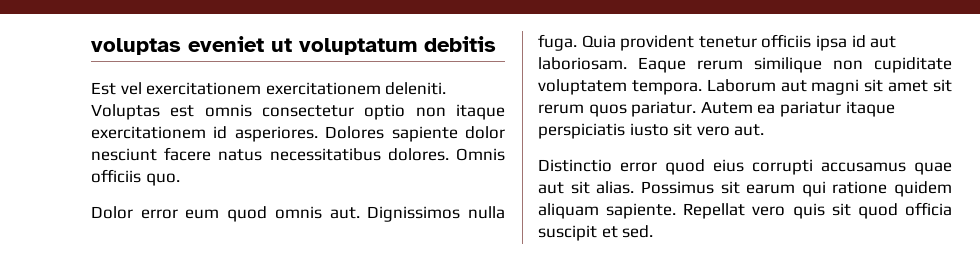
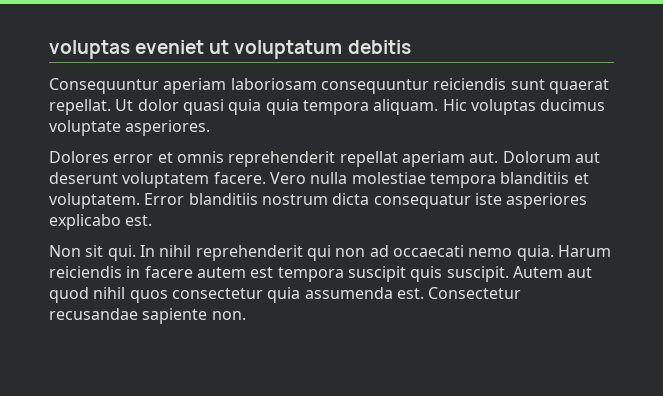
- Est vel exercitationem exercitationem deleniti. Voluptas est omnis consectetur optio non itaque exercitationem id asperiores. Dolores sapiente dolor nesciunt facere natus necessitatibus dolores. Omnis officiis quo.
- Dolor error eum quod omnis aut. Dignissimos nulla fuga. Quia provident tenetur officiis ipsa id aut laboriosam. Eaque rerum similique non cupiditate voluptatem tempora. Laborum aut magni sit amet sit rerum quos pariatur. Autem ea pariatur itaque perspiciatis iusto sit vero aut.
- Distinctio error quod eius corrupti accusamus quae aut sit alias. Possimus sit earum qui ratione quidem aliquam sapiente. Repellat vero quis sit quod officia suscipit et sed.
+ Consequuntur aperiam laboriosam consequuntur reiciendis sunt quaerat repellat. Ut dolor quasi quia quia tempora aliquam. Hic voluptas ducimus voluptate asperiores.
+ Dolores error et omnis reprehenderit repellat aperiam aut. Dolorum aut deserunt voluptatem facere. Vero nulla molestiae tempora blanditiis et voluptatem. Error blanditiis nostrum dicta consequatur iste asperiores explicabo est.
+ Non sit qui. In nihil reprehenderit qui non ad occaecati nemo quia. Harum reiciendis in facere autem est tempora suscipit quis suscipit. Autem aut quod nihil quos consectetur quia assumenda est. Consectetur recusandae sapiente non.

